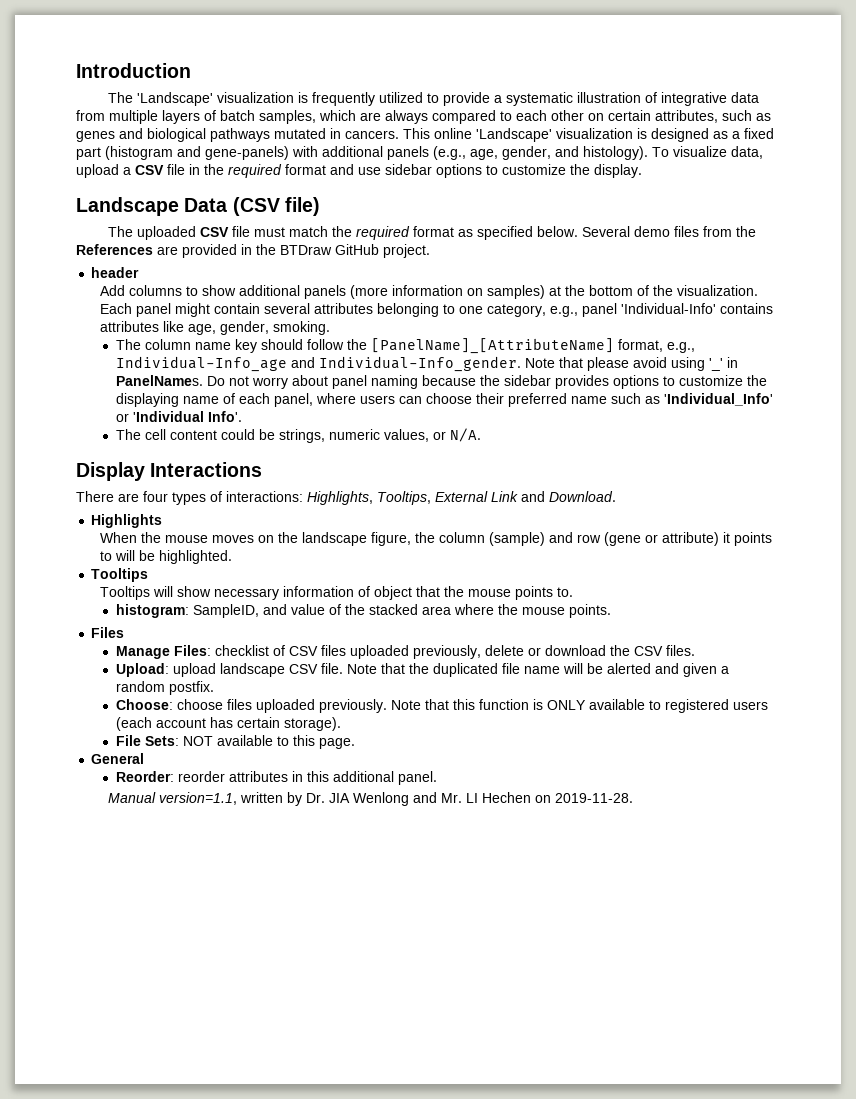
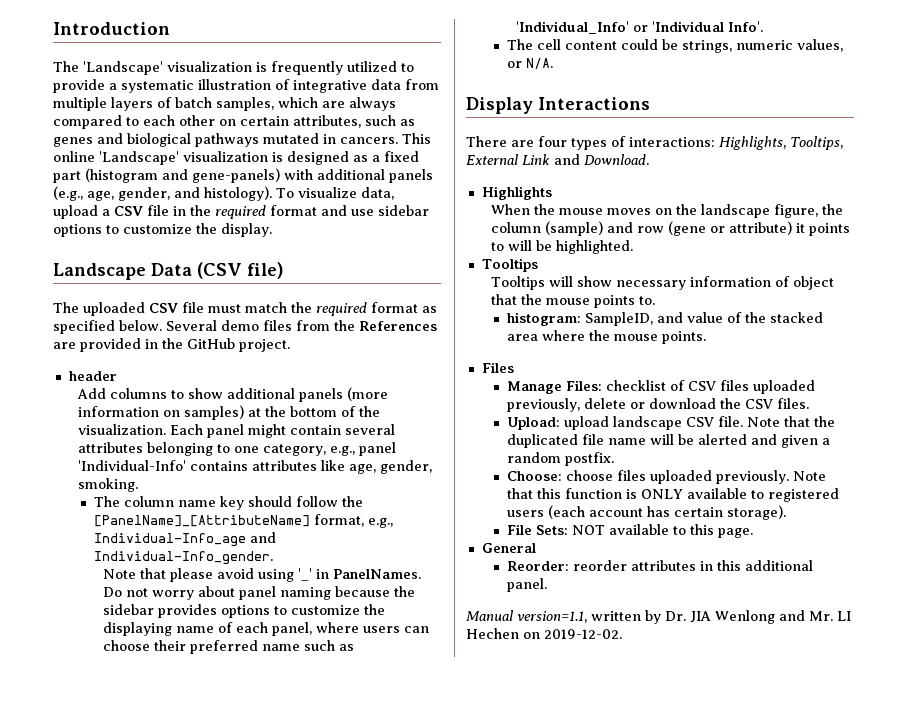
- Several demo files from the References are provided in the BTDraw GitHub project.
+ Several demo files from the References are provided in the GitHub project.
- The column name key should follow the [PanelName]_[AttributeName] format, e.g., Individual-Info_age and Individual-Info_gender. Note that please avoid using '_' in PanelNames.
+ The column name key should follow the [PanelName]_[AttributeName] format, e.g., Individual-Info_age and Individual-Info_gender.
+ Note that please avoid using '_' in PanelNames.
- Manual version=1.1, written by Dr. JIA Wenlong and Mr. LI Hechen on 2019-11-28.
+ Manual version=1.1, written by Dr. JIA Wenlong and Mr. LI Hechen on 2019-12-02.

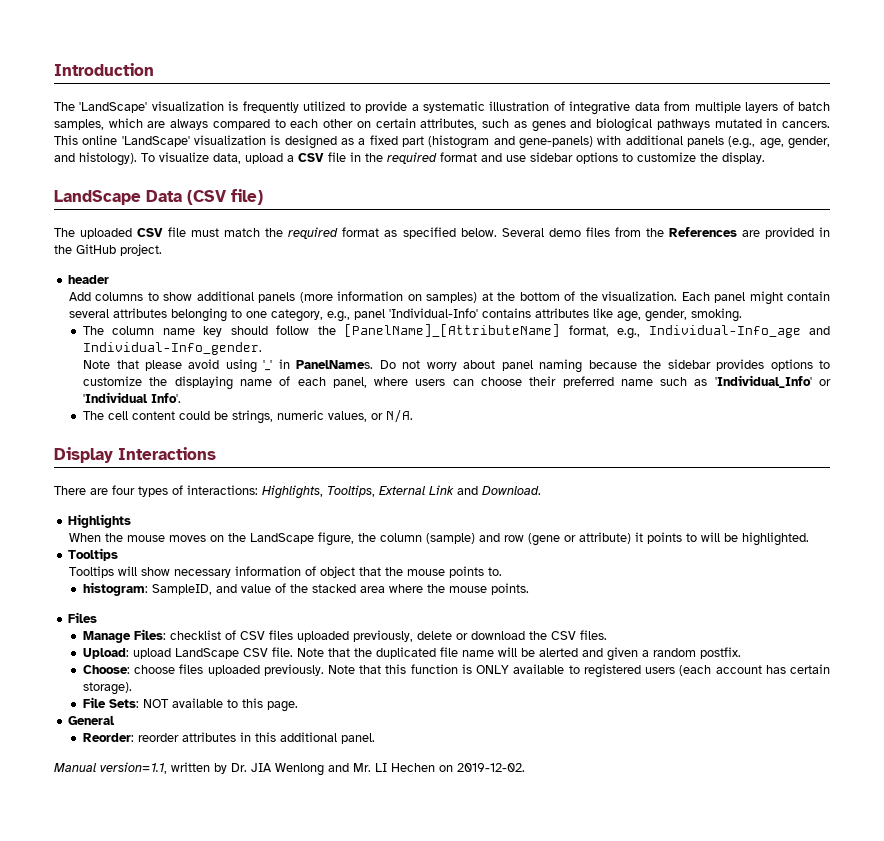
- The 'Landscape' visualization is frequently utilized to provide a systematic illustration of integrative data from multiple layers of batch samples, which are always compared to each other on certain attributes, such as genes and biological pathways mutated in cancers.
+ The 'LandScape' visualization is frequently utilized to provide a systematic illustration of integrative data from multiple layers of batch samples, which are always compared to each other on certain attributes, such as genes and biological pathways mutated in cancers.
- This online 'Landscape' visualization is designed as a fixed part (histogram and gene-panels) with additional panels (e.g., age, gender, and histology).
+ This online 'LandScape' visualization is designed as a fixed part (histogram and gene-panels) with additional panels (e.g., age, gender, and histology).
- Landscape Data (CSV file)
+ LandScape Data (CSV file)
- When the mouse moves on the landscape figure, the column (sample) and row (gene or attribute) it points to will be highlighted.
+ When the mouse moves on the LandScape figure, the column (sample) and row (gene or attribute) it points to will be highlighted.
- Upload: upload landscape CSV file.
+ Upload: upload LandScape CSV file.

